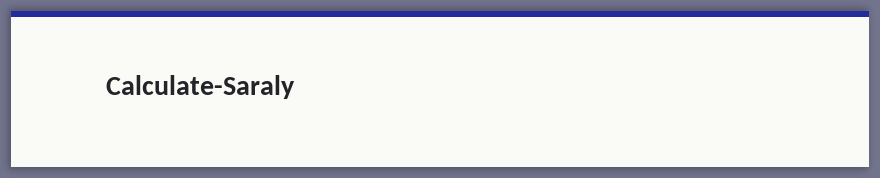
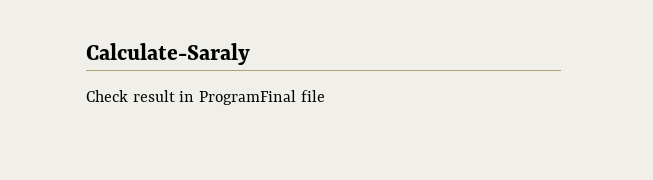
+ Check result in ProgramFinal file

